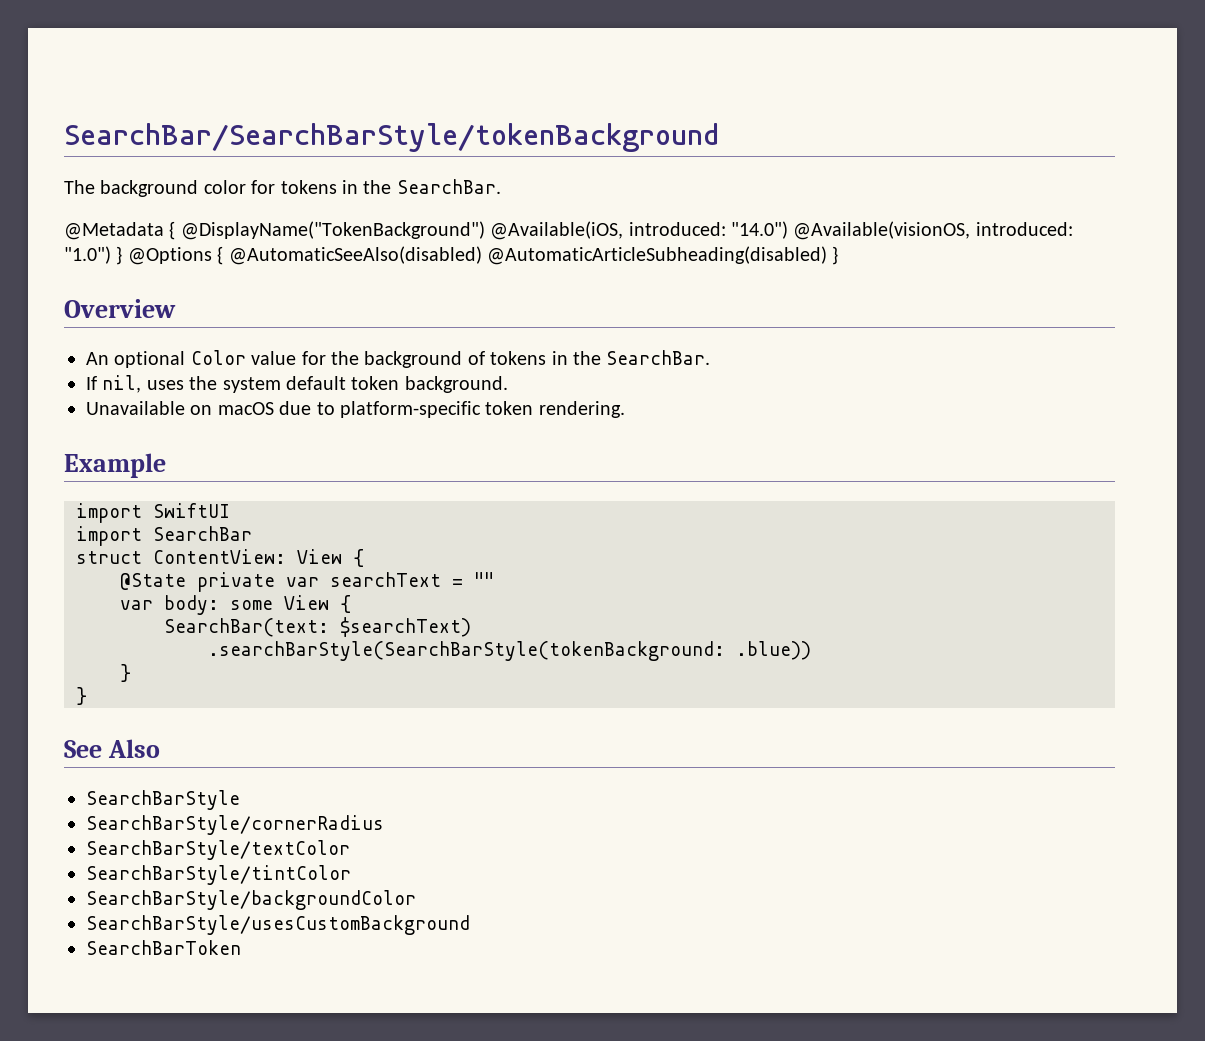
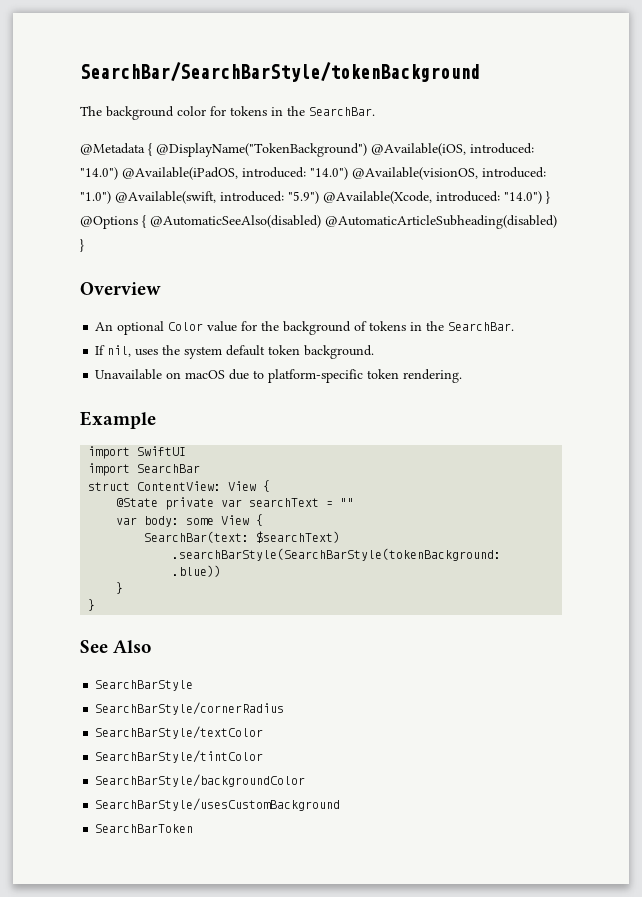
- @Metadata { @DisplayName("TokenBackground") @Available(iOS, introduced: "14.0") @Available(visionOS, introduced: "1.0") } @Options { @AutomaticSeeAlso(disabled) @AutomaticArticleSubheading(disabled) }
+ @Metadata { @DisplayName("TokenBackground") @Available(iOS, introduced: "14.0") @Available(iPadOS, introduced: "14.0") @Available(visionOS, introduced: "1.0") @Available(swift, introduced: "5.9") @Available(Xcode, introduced: "14.0") } @Options { @AutomaticSeeAlso(disabled) @AutomaticArticleSubheading(disabled) }

